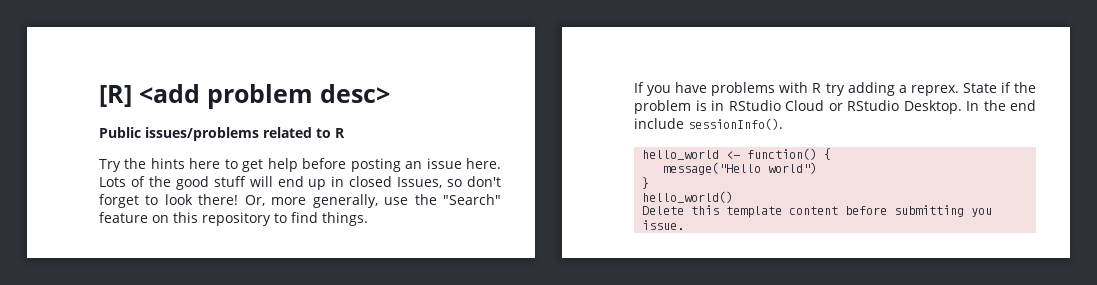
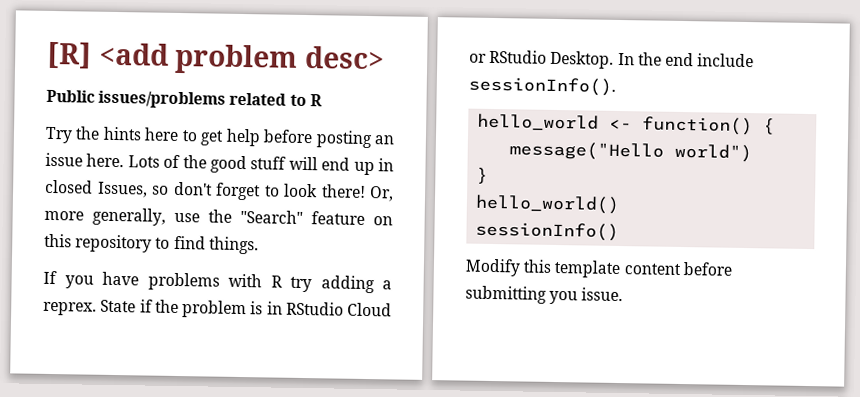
- Delete this template content before submitting you issue.
+ sessionInfo()
+ Modify this template content before submitting you issue.

